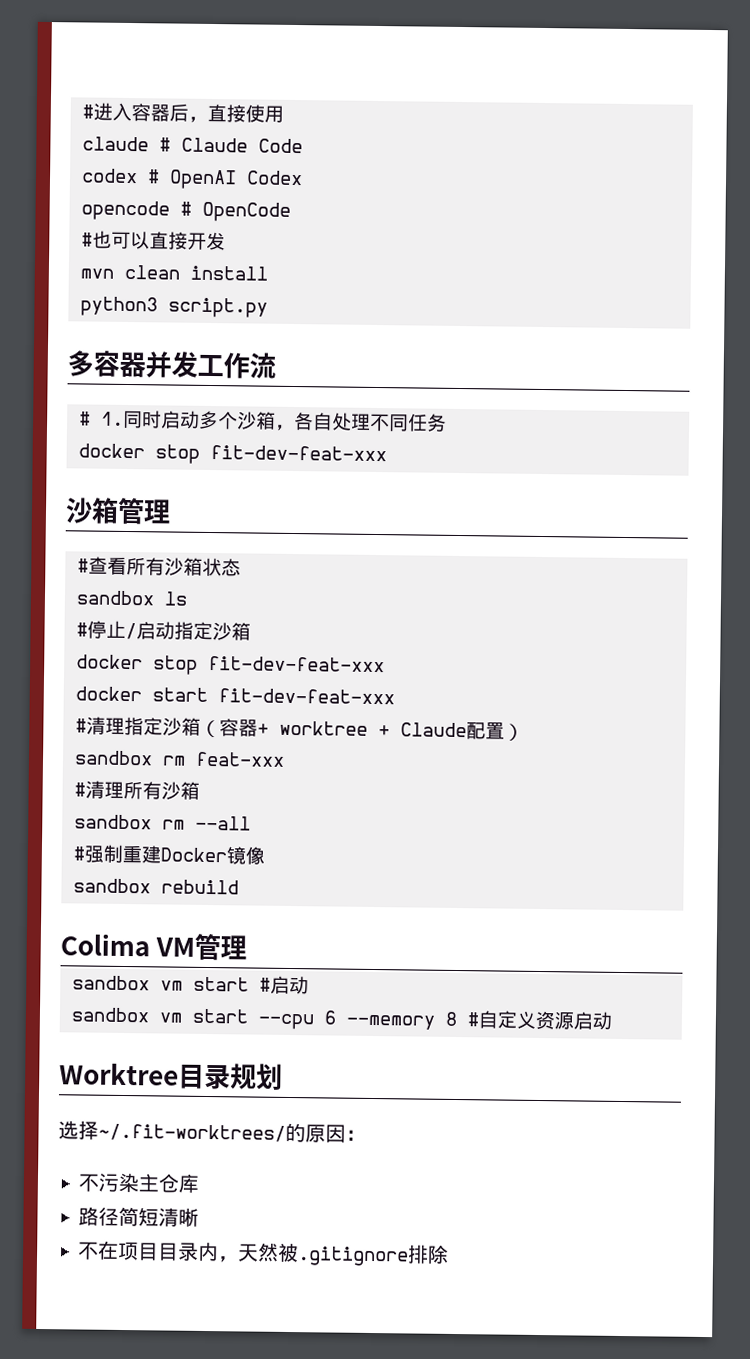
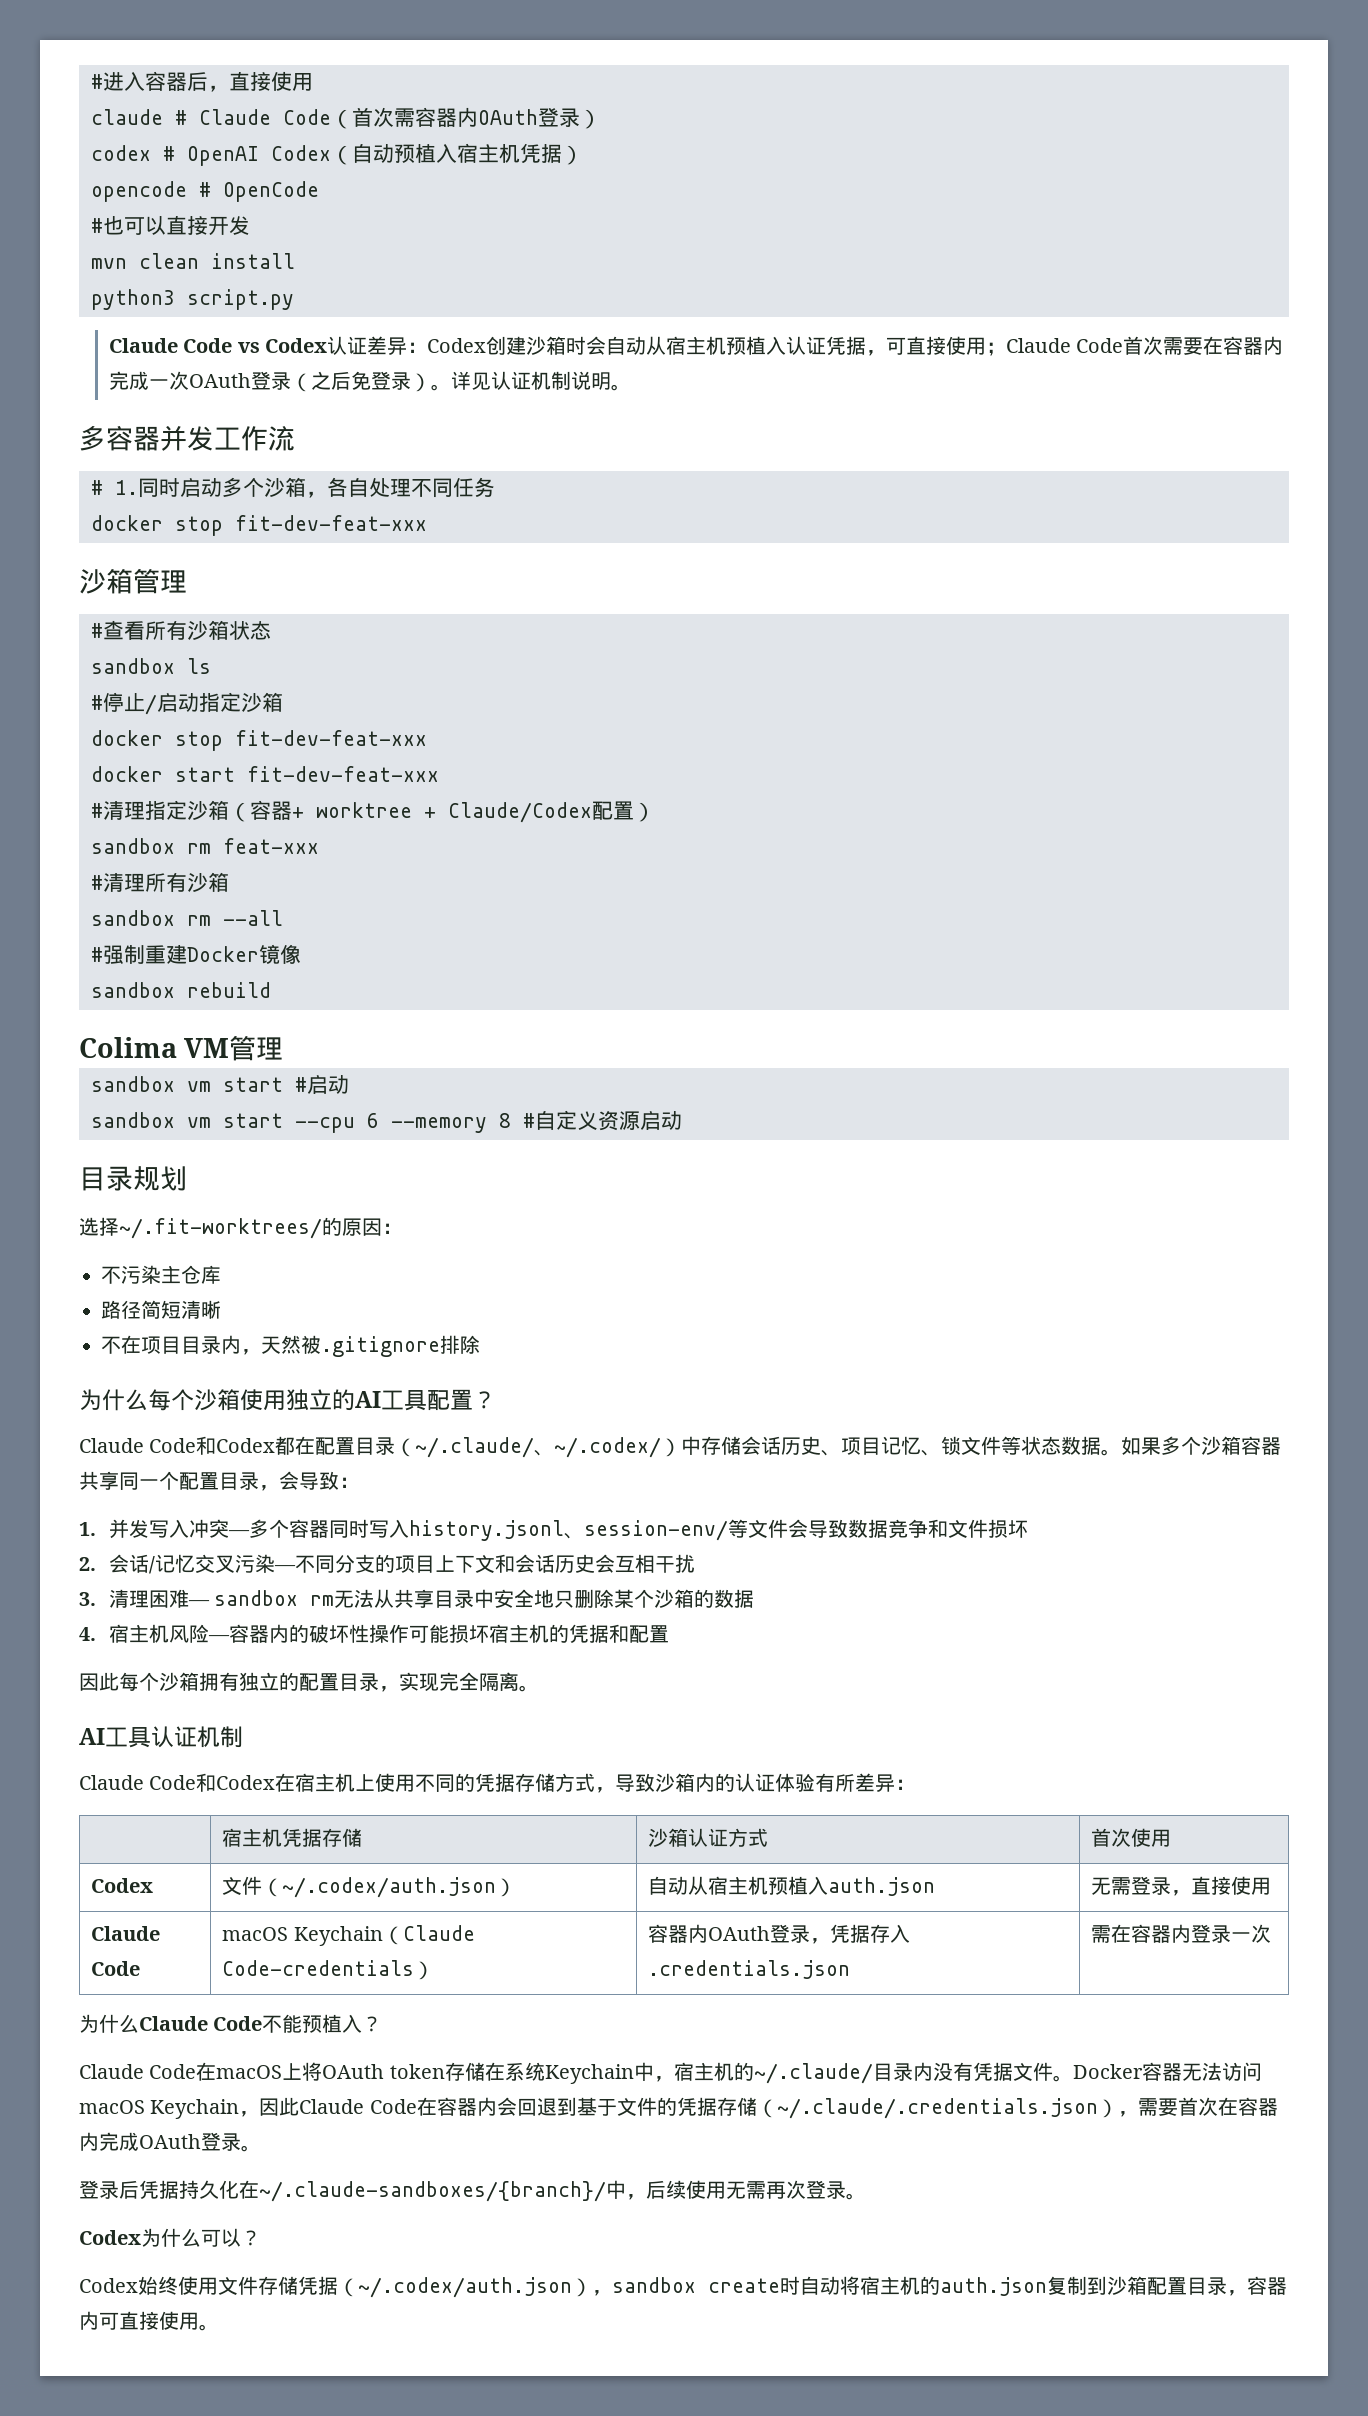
- claude # Claude Code
- codex # OpenAI Codex
+ claude # Claude Code（首次需容器内OAuth登录）
+ codex # OpenAI Codex（自动预植入宿主机凭据）
+ Claude Code vs Codex认证差异：Codex创建沙箱时会自动从宿主机预植入认证凭据，可直接使用；Claude Code首次需要在容器内完成一次OAuth登录（之后免登录）。详见认证机制说明。
- #清理指定沙箱（容器+ worktree + Claude配置）
+ #清理指定沙箱（容器+ worktree + Claude/Codex配置）
- Worktree目录规划
+ 目录规划
+ 为什么每个沙箱使用独立的AI工具配置？
+ Claude Code和Codex都在配置目录（~/.claude/、~/.codex/）中存储会话历史、项目记忆、锁文件等状态数据。如果多个沙箱容器共享同一个配置目录，会导致：
+ 1.并发写入冲突—多个容器同时写入history.jsonl、session-env/等文件会导致数据竞争和文件损坏
+ 2.会话/记忆交叉污染—不同分支的项目上下文和会话历史会互相干扰
+ 3.清理困难— sandbox rm无法从共享目录中安全地只删除某个沙箱的数据
+ 4.宿主机风险—容器内的破坏性操作可能损坏宿主机的凭据和配置
+ 因此每个沙箱拥有独立的配置目录，实现完全隔离。
+ AI工具认证机制
+ Claude Code和Codex在宿主机上使用不同的凭据存储方式，导致沙箱内的认证体验有所差异：
+ | 宿主机凭据存储 | 沙箱认证方式 | 首次使用
+ Codex | 文件（~/.codex/auth.json） | 自动从宿主机预植入auth.json | 无需登录，直接使用
+ Claude Code | macOS Keychain（Claude Code-credentials） | 容器内OAuth登录，凭据存入.credentials.json | 需在容器内登录一次
+ 为什么Claude Code不能预植入？
+ Claude Code在macOS上将OAuth token存储在系统Keychain中，宿主机的~/.claude/目录内没有凭据文件。Docker容器无法访问macOS Keychain，因此Claude Code在容器内会回退到基于文件的凭据存储（~/.claude/.credentials.json），需要首次在容器内完成OAuth登录。
+ 登录后凭据持久化在~/.claude-sandboxes/{branch}/中，后续使用无需再次登录。
+ Codex为什么可以？
+ Codex始终使用文件存储凭据（~/.codex/auth.json），sandbox create时自动将宿主机的auth.json复制到沙箱配置目录，容器内可直接使用。

